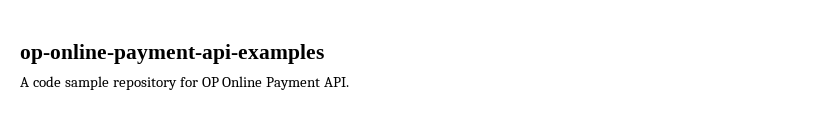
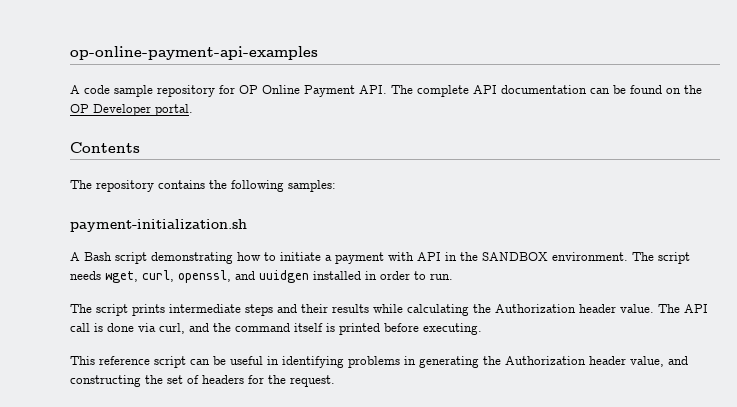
- A code sample repository for OP Online Payment API.
+ A code sample repository for OP Online Payment API. The complete API documentation can be found on the OP Developer portal.
+ Contents
+ The repository contains the following samples:
+ payment-initialization.sh
+ A Bash script demonstrating how to initiate a payment with API in the SANDBOX environment. The script needs wget, curl, openssl, and uuidgen installed in order to run.
+ The script prints intermediate steps and their results while calculating the Authorization header value. The API call is done via curl, and the command itself is printed before executing.
+ This reference script can be useful in identifying problems in generating the Authorization header value, and constructing the set of headers for the request.

